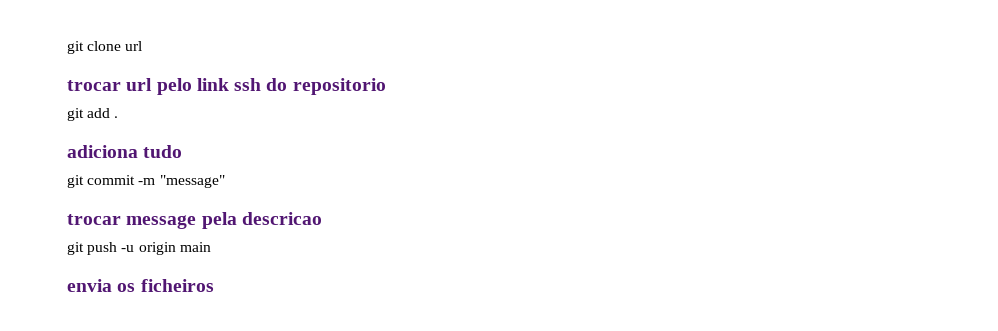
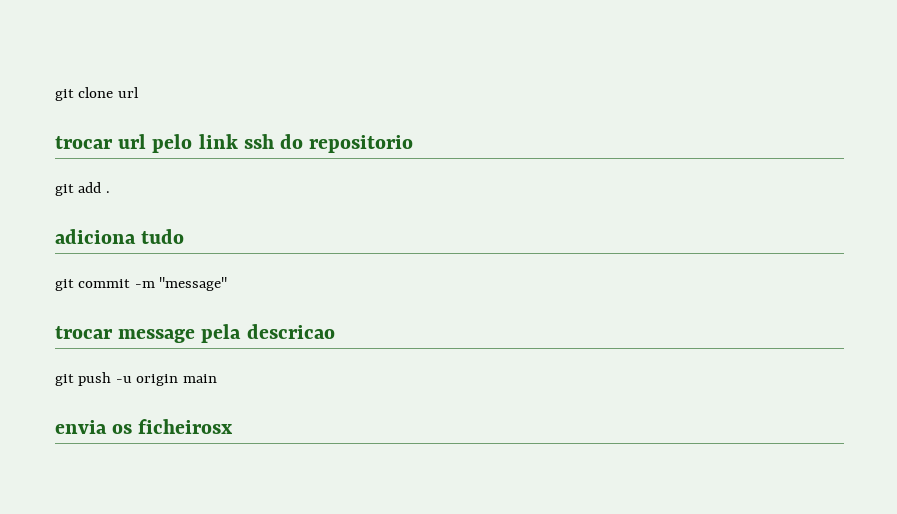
- envia os ficheiros
+ envia os ficheirosx

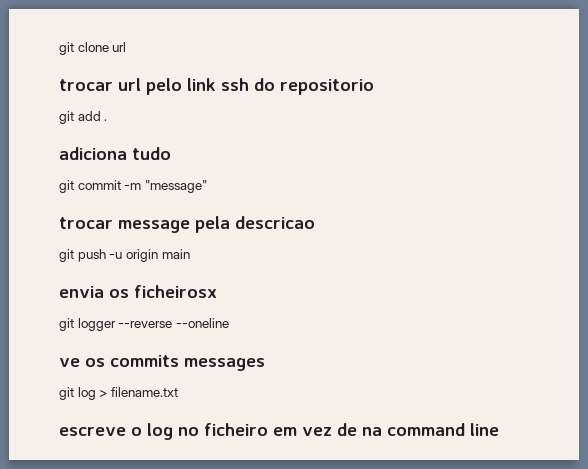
+ git logger --reverse --oneline
+ ve os commits messages
+ git log > filename.txt
+ escreve o log no ficheiro em vez de na command line

